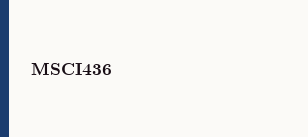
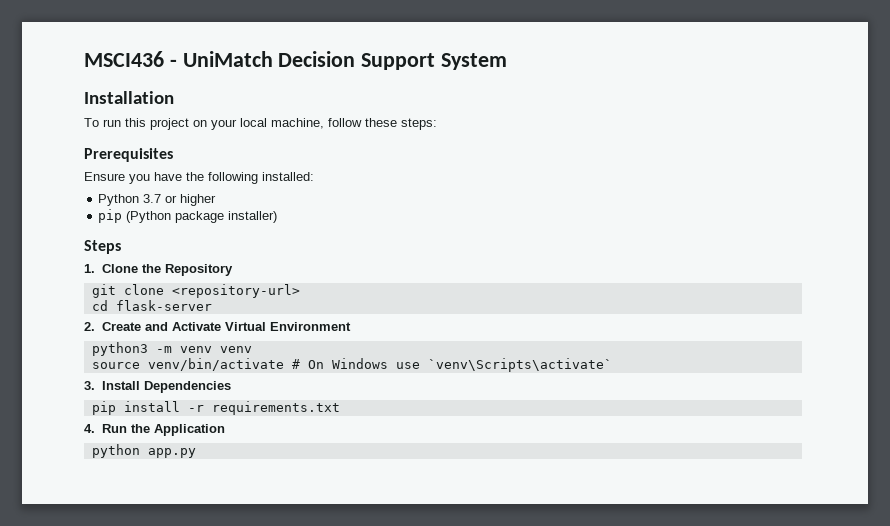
- MSCI436
+ MSCI436 - UniMatch Decision Support System
+ Installation
+ To run this project on your local machine, follow these steps:
+ Prerequisites
+ Ensure you have the following installed:
+ Python 3.7 or higher
+ pip (Python package installer)
+ Steps
+ 1. Clone the Repository
+ git clone <repository-url>
+ cd flask-server
+ 2. Create and Activate Virtual Environment
+ python3 -m venv venv
+ source venv/bin/activate # On Windows use `venv\Scripts\activate`
+ 3. Install Dependencies
+ pip install -r requirements.txt
+ 4. Run the Application
+ python app.py

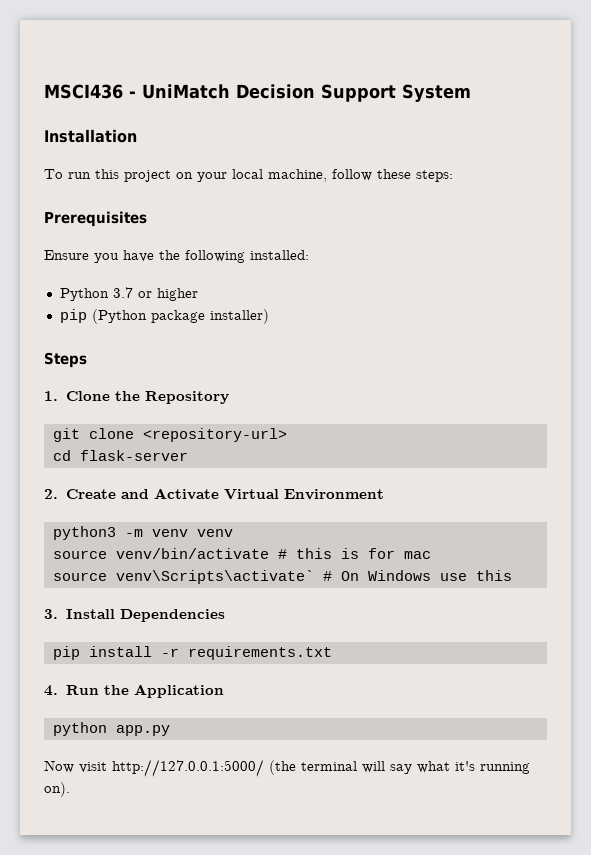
- source venv/bin/activate # On Windows use `venv\Scripts\activate`
+ source venv/bin/activate # this is for mac
+ source venv\Scripts\activate` # On Windows use this
+ Now visit http://127.0.0.1:5000/ (the terminal will say what it's running on).

